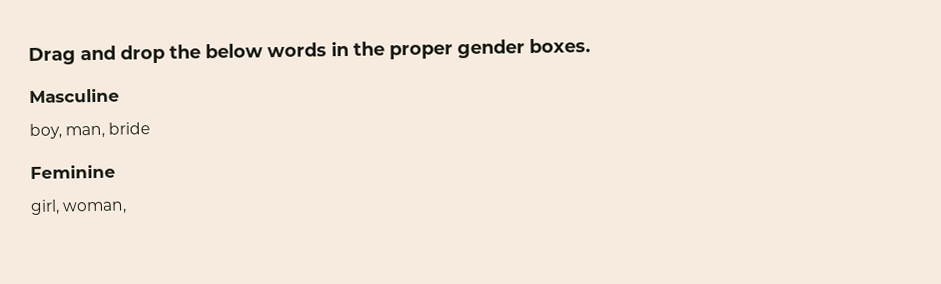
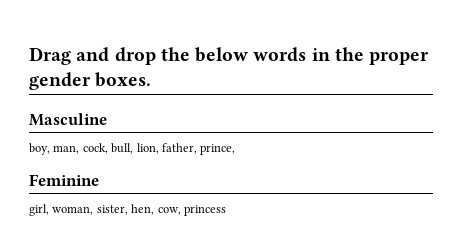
- boy, man, bride
+ boy, man, cock, bull, lion, father, prince,
- girl, woman,
+ girl, woman, sister, hen, cow, princess

